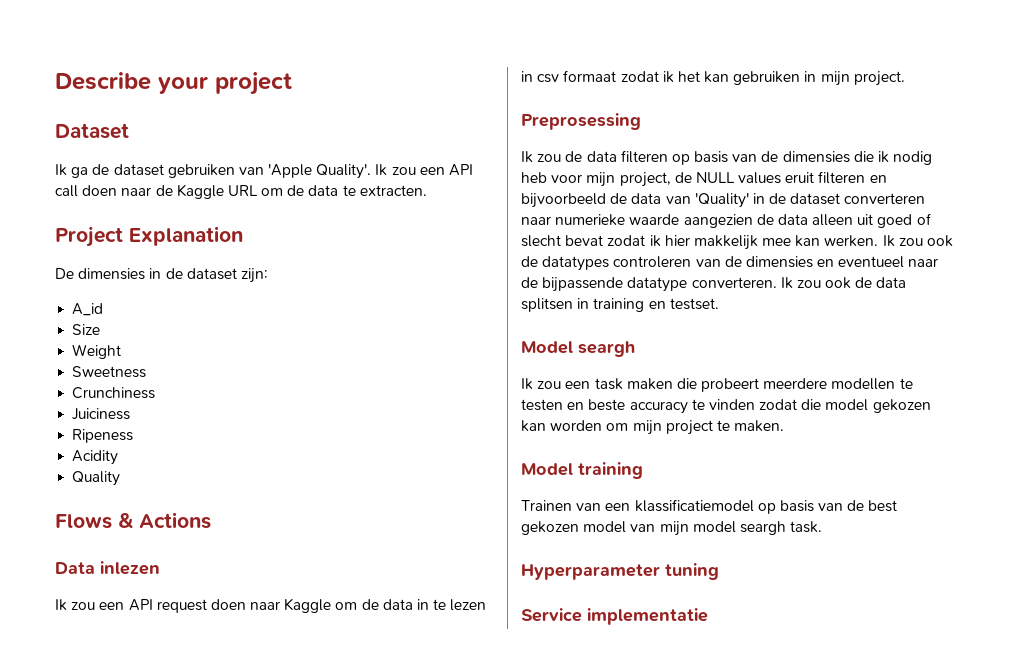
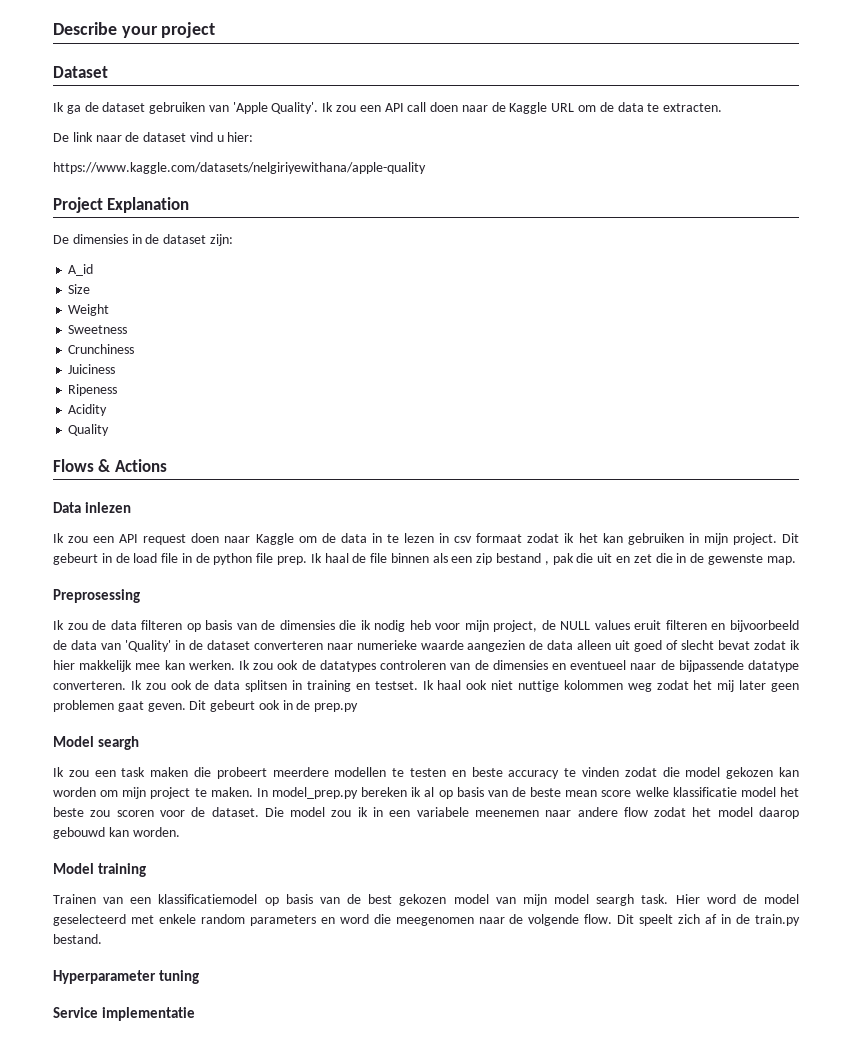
+ De link naar de dataset vind u hier:
+ https://www.kaggle.com/datasets/nelgiriyewithana/apple-quality
+ Dit gebeurt in de load file in de python file prep. Ik haal de file binnen als een zip bestand , pak die uit en zet die in de gewenste map.
+ Ik haal ook niet nuttige kolommen weg zodat het mij later geen problemen gaat geven. Dit gebeurt ook in de prep.py
+ In model_prep.py bereken ik al op basis van de beste mean score welke klassificatie model het beste zou scoren voor de dataset. Die model zou ik in een variabele meenemen naar andere flow zodat het model daarop gebouwd kan worden.
+ Hier word de model geselecteerd met enkele random parameters en word die meegenomen naar de volgende flow. Dit speelt zich af in de train.py bestand.

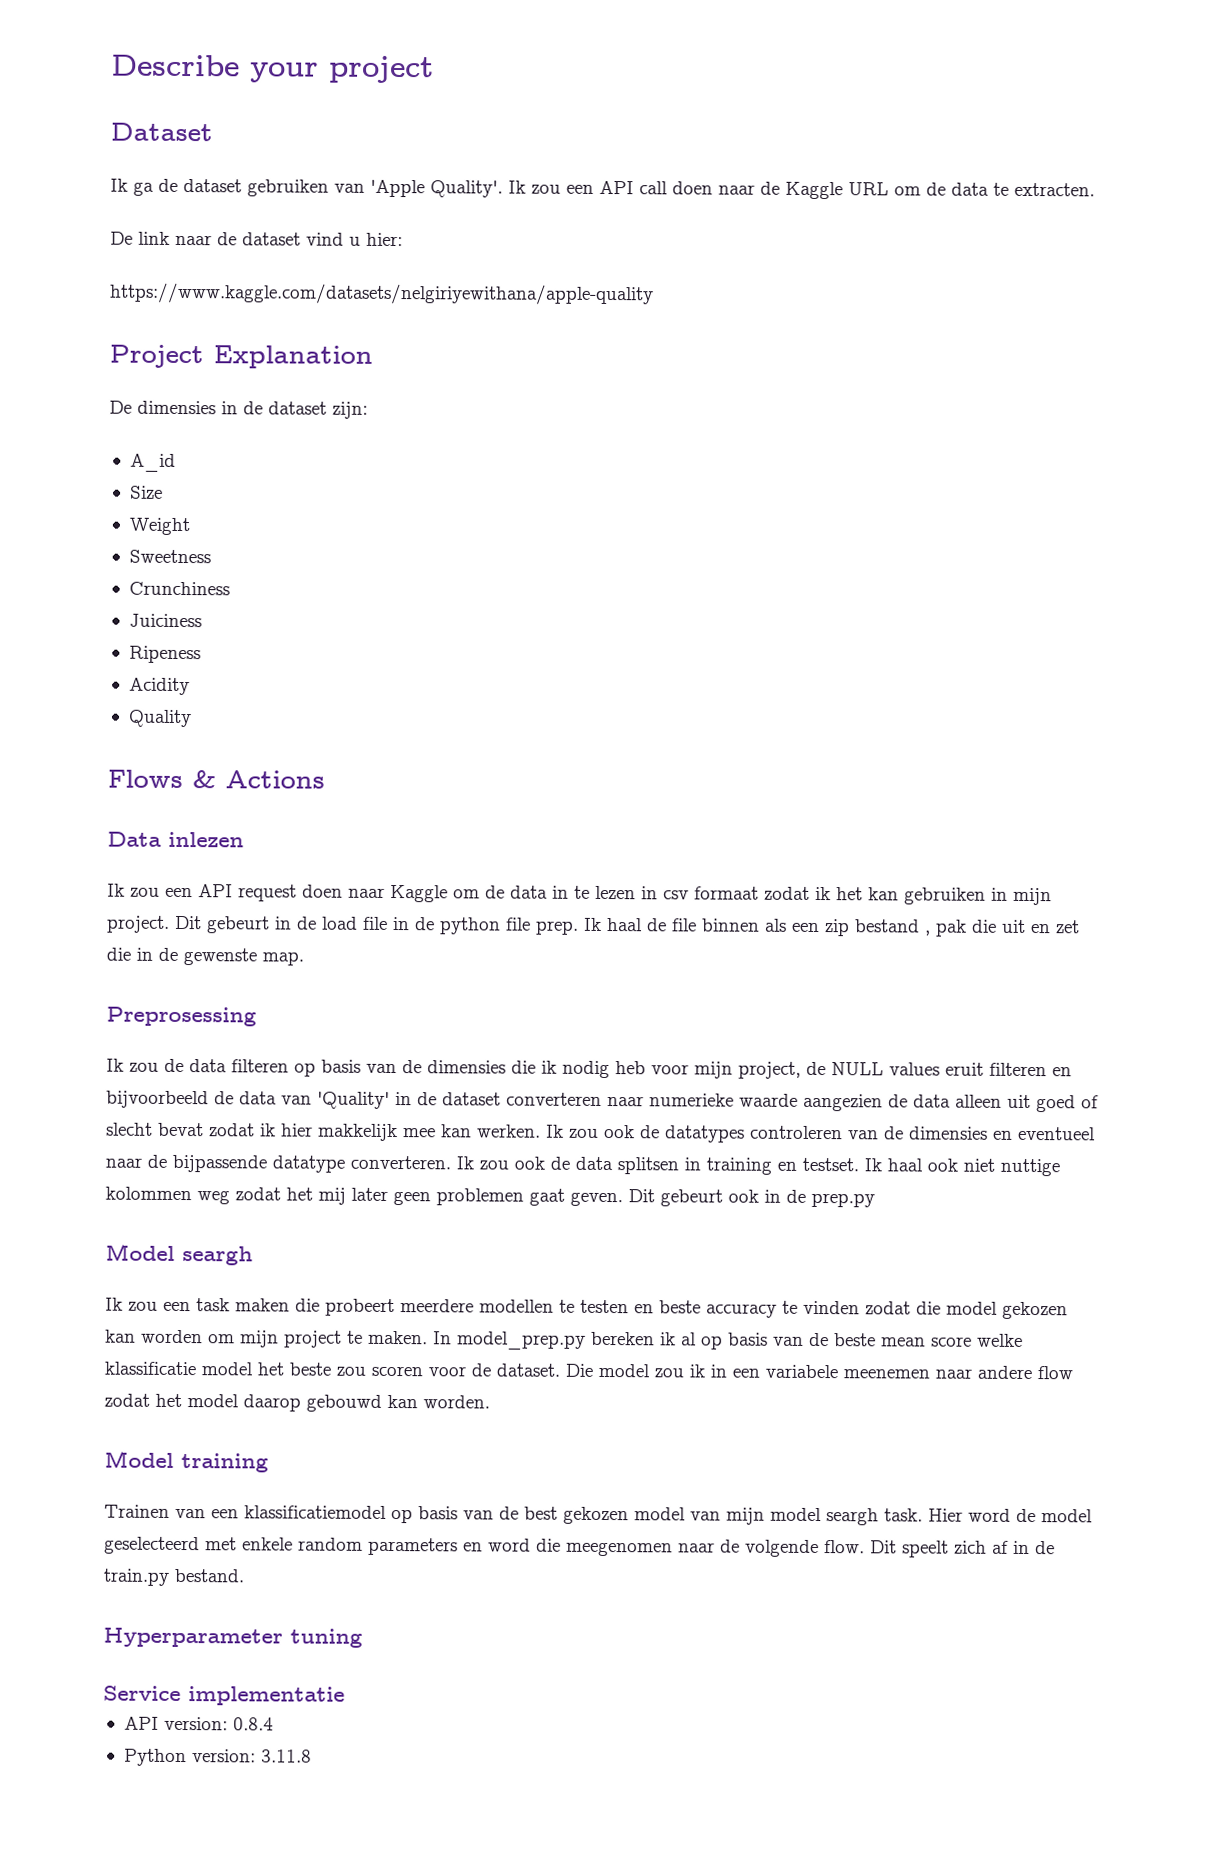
+ API version: 0.8.4
+ Python version: 3.11.8

